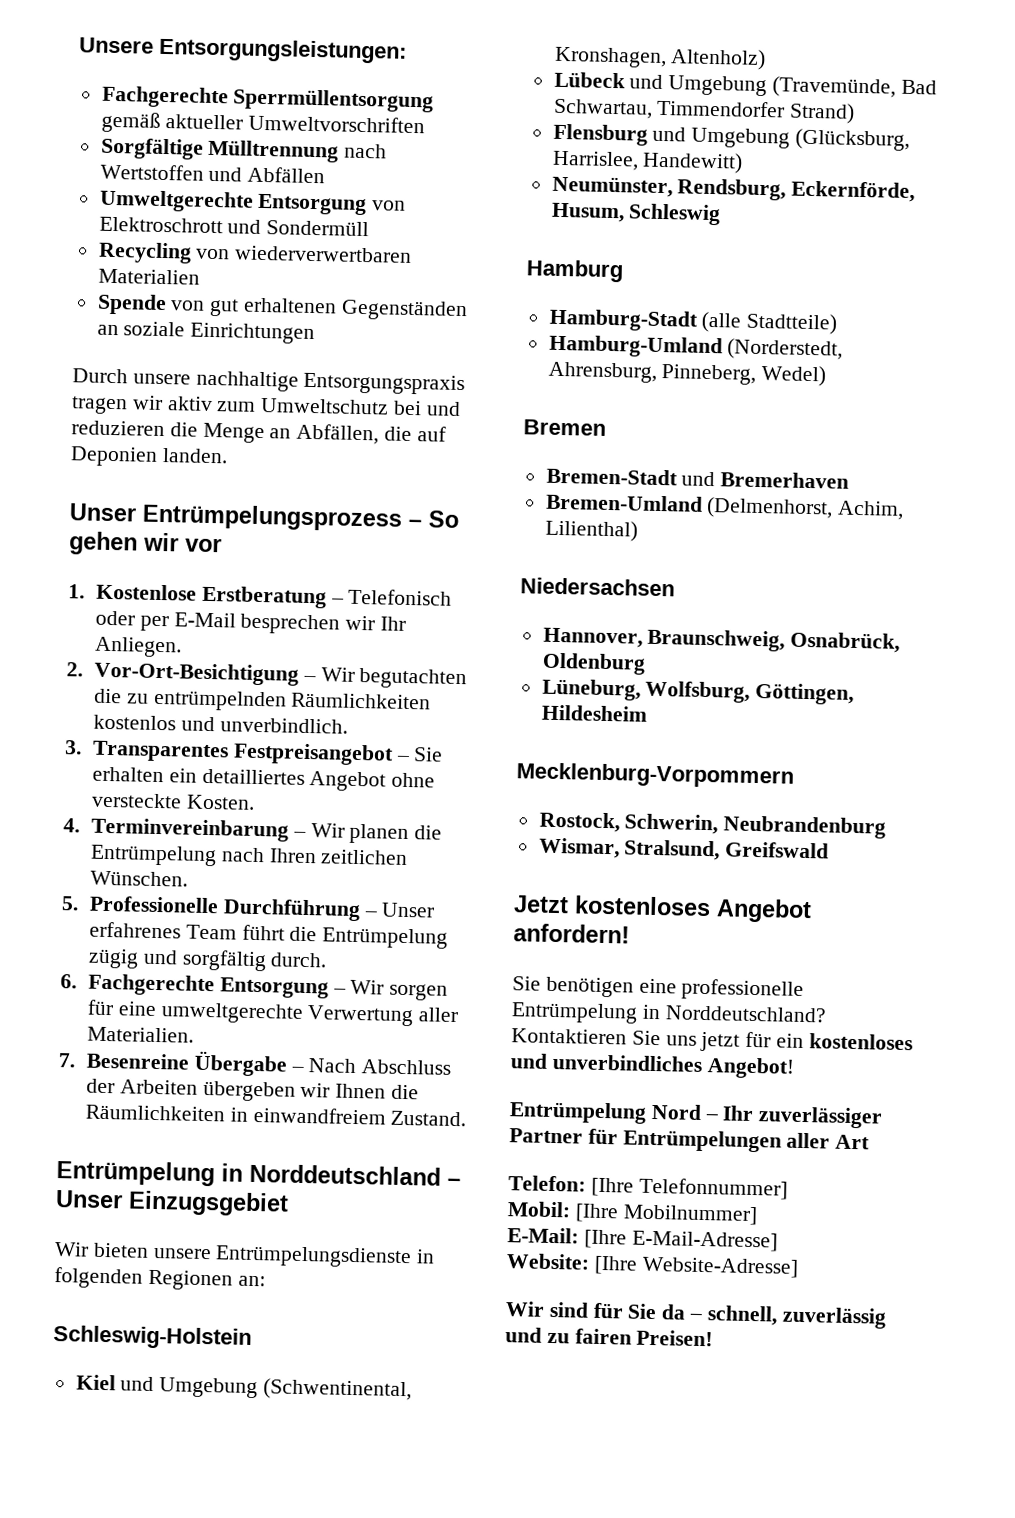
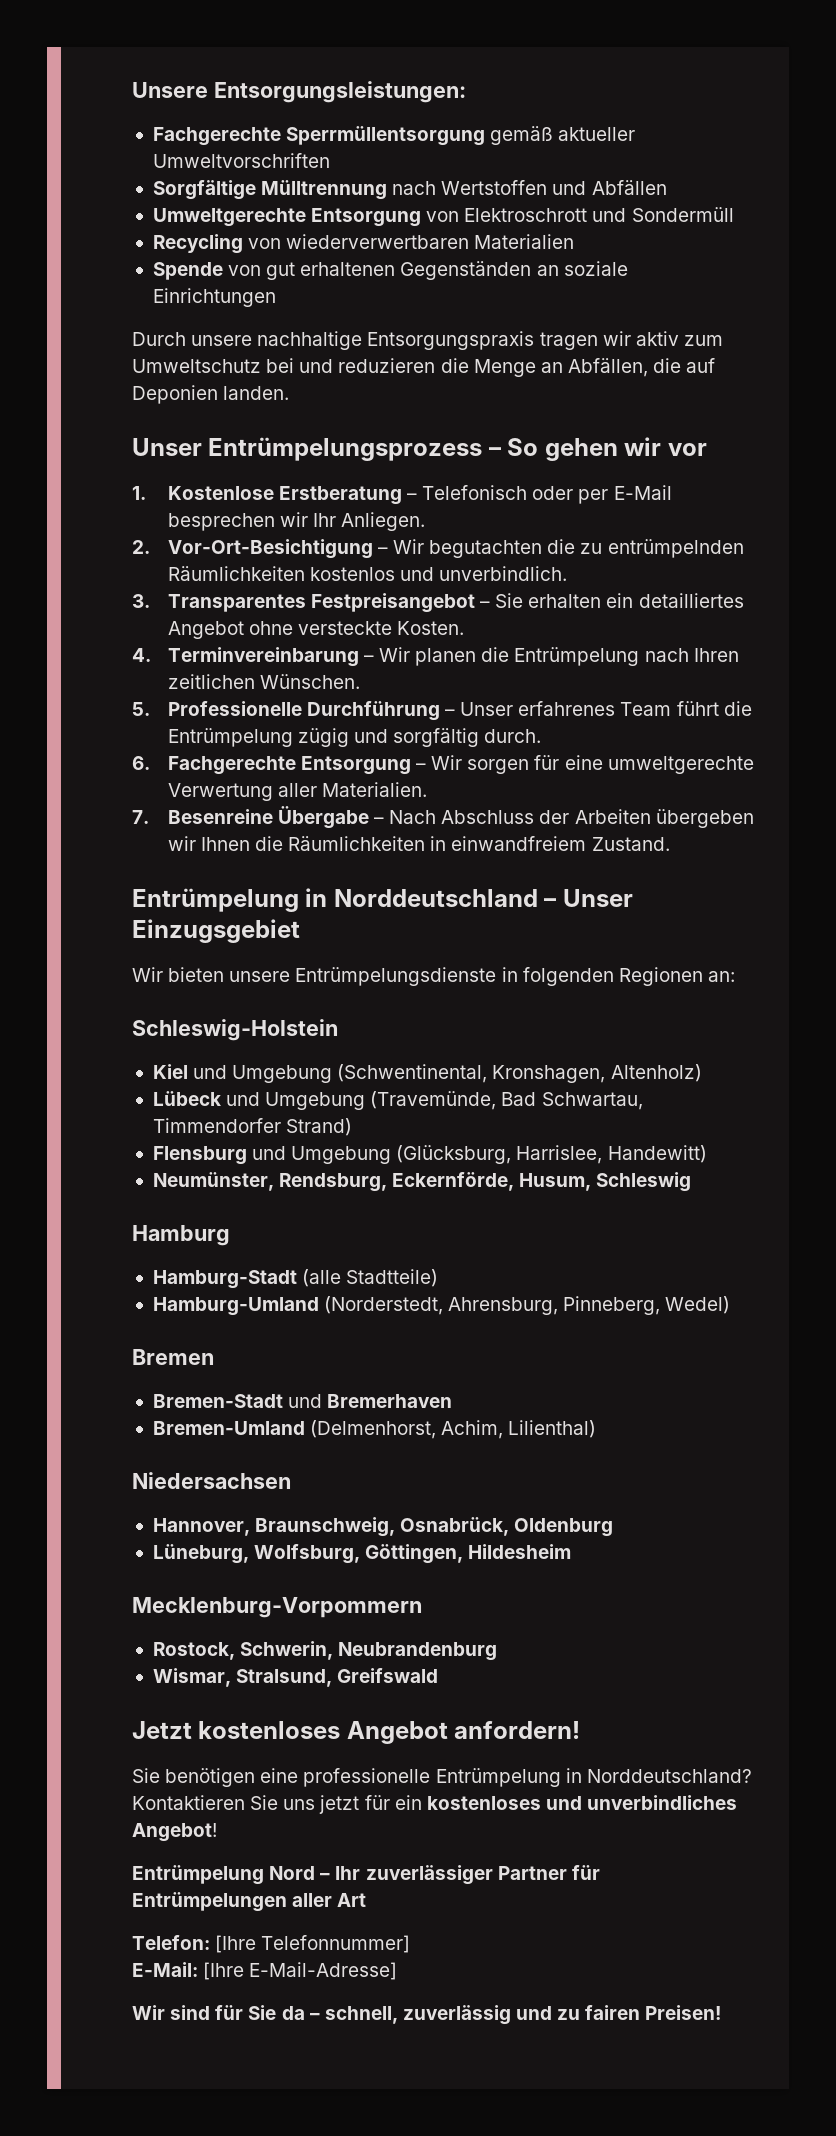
- Mobil: [Ihre Mobilnummer]
- Website: [Ihre Website-Adresse]

